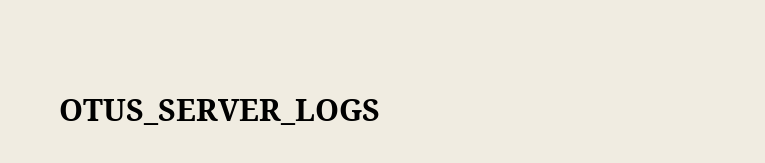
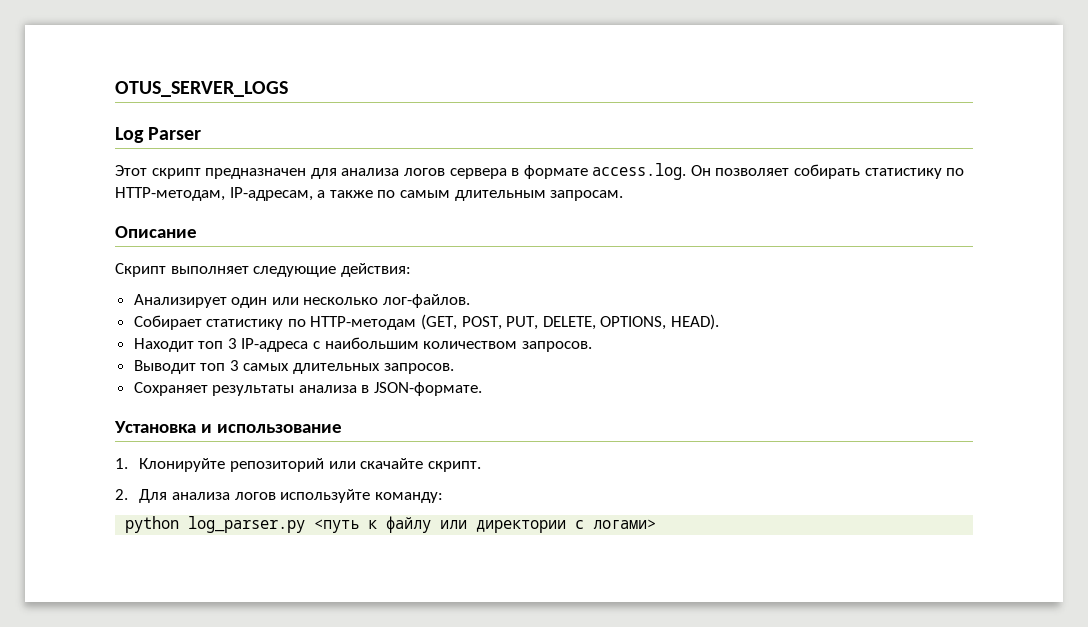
+ Log Parser
+ Этот скрипт предназначен для анализа логов сервера в формате access.log. Он позволяет собирать статистику по HTTP-методам, IP-адресам, а также по самым длительным запросам.
+ Описание
+ Скрипт выполняет следующие действия:
+ Анализирует один или несколько лог-файлов.
+ Собирает статистику по HTTP-методам (GET, POST, PUT, DELETE, OPTIONS, HEAD).
+ Находит топ 3 IP-адреса с наибольшим количеством запросов.
+ Выводит топ 3 самых длительных запросов.
+ Сохраняет результаты анализа в JSON-формате.
+ Установка и использование
+ 1. Клонируйте репозиторий или скачайте скрипт.
+ 2. Для анализа логов используйте команду:
+ python log_parser.py <путь к файлу или директории с логами>

